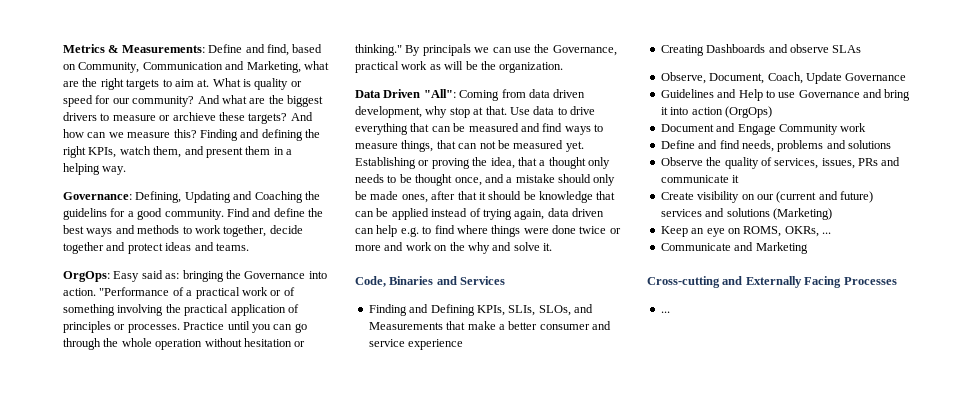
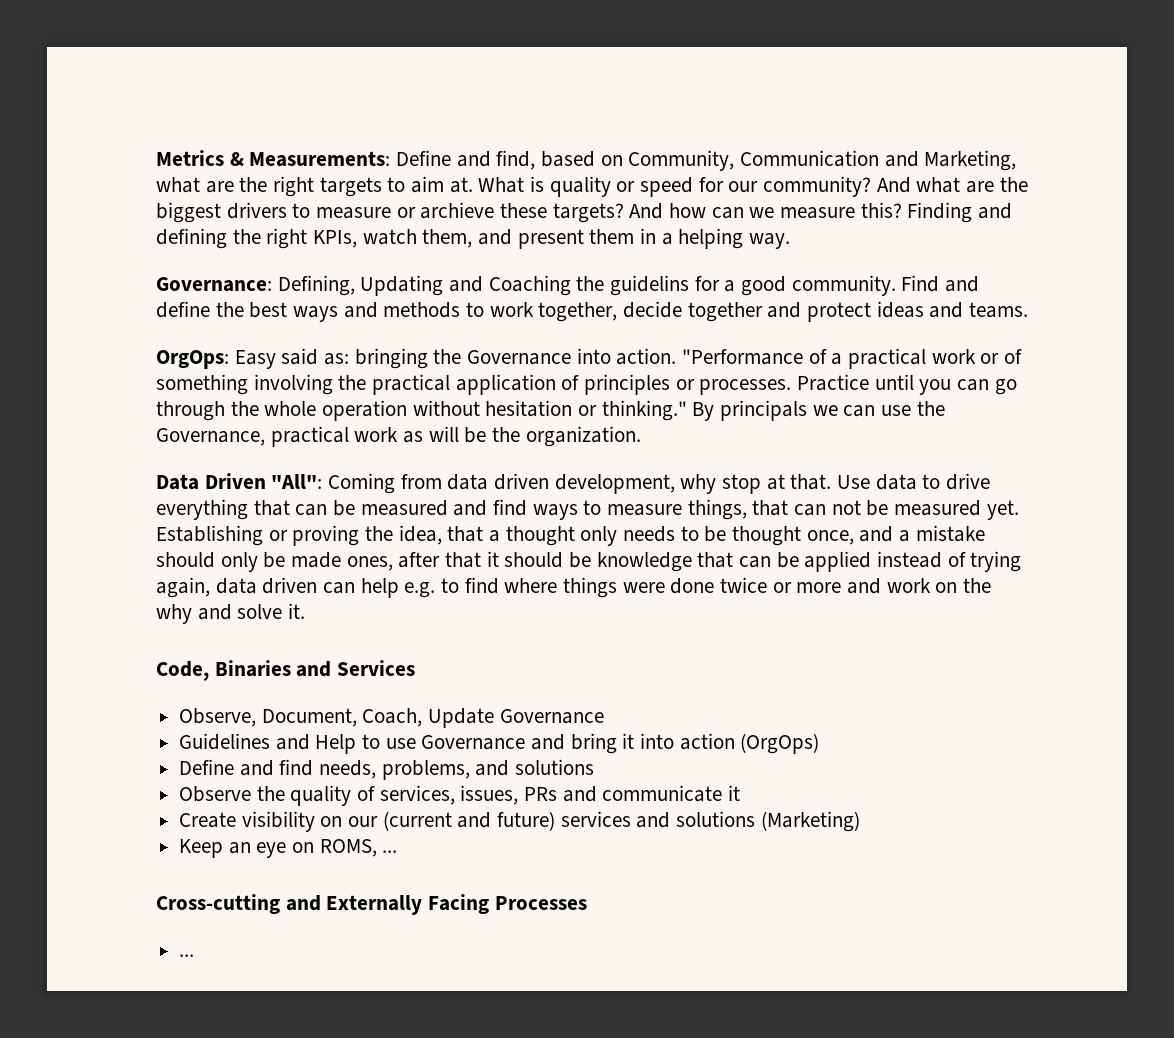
- Finding and Defining KPIs, SLIs, SLOs, and Measurements that make a better consumer and service experience
- Creating Dashboards and observe SLAs
- Document and Engage Community work
- Define and find needs, problems and solutions
+ Define and find needs, problems, and solutions
- Keep an eye on ROMS, OKRs, ...
- Communicate and Marketing
+ Keep an eye on ROMS, ...

